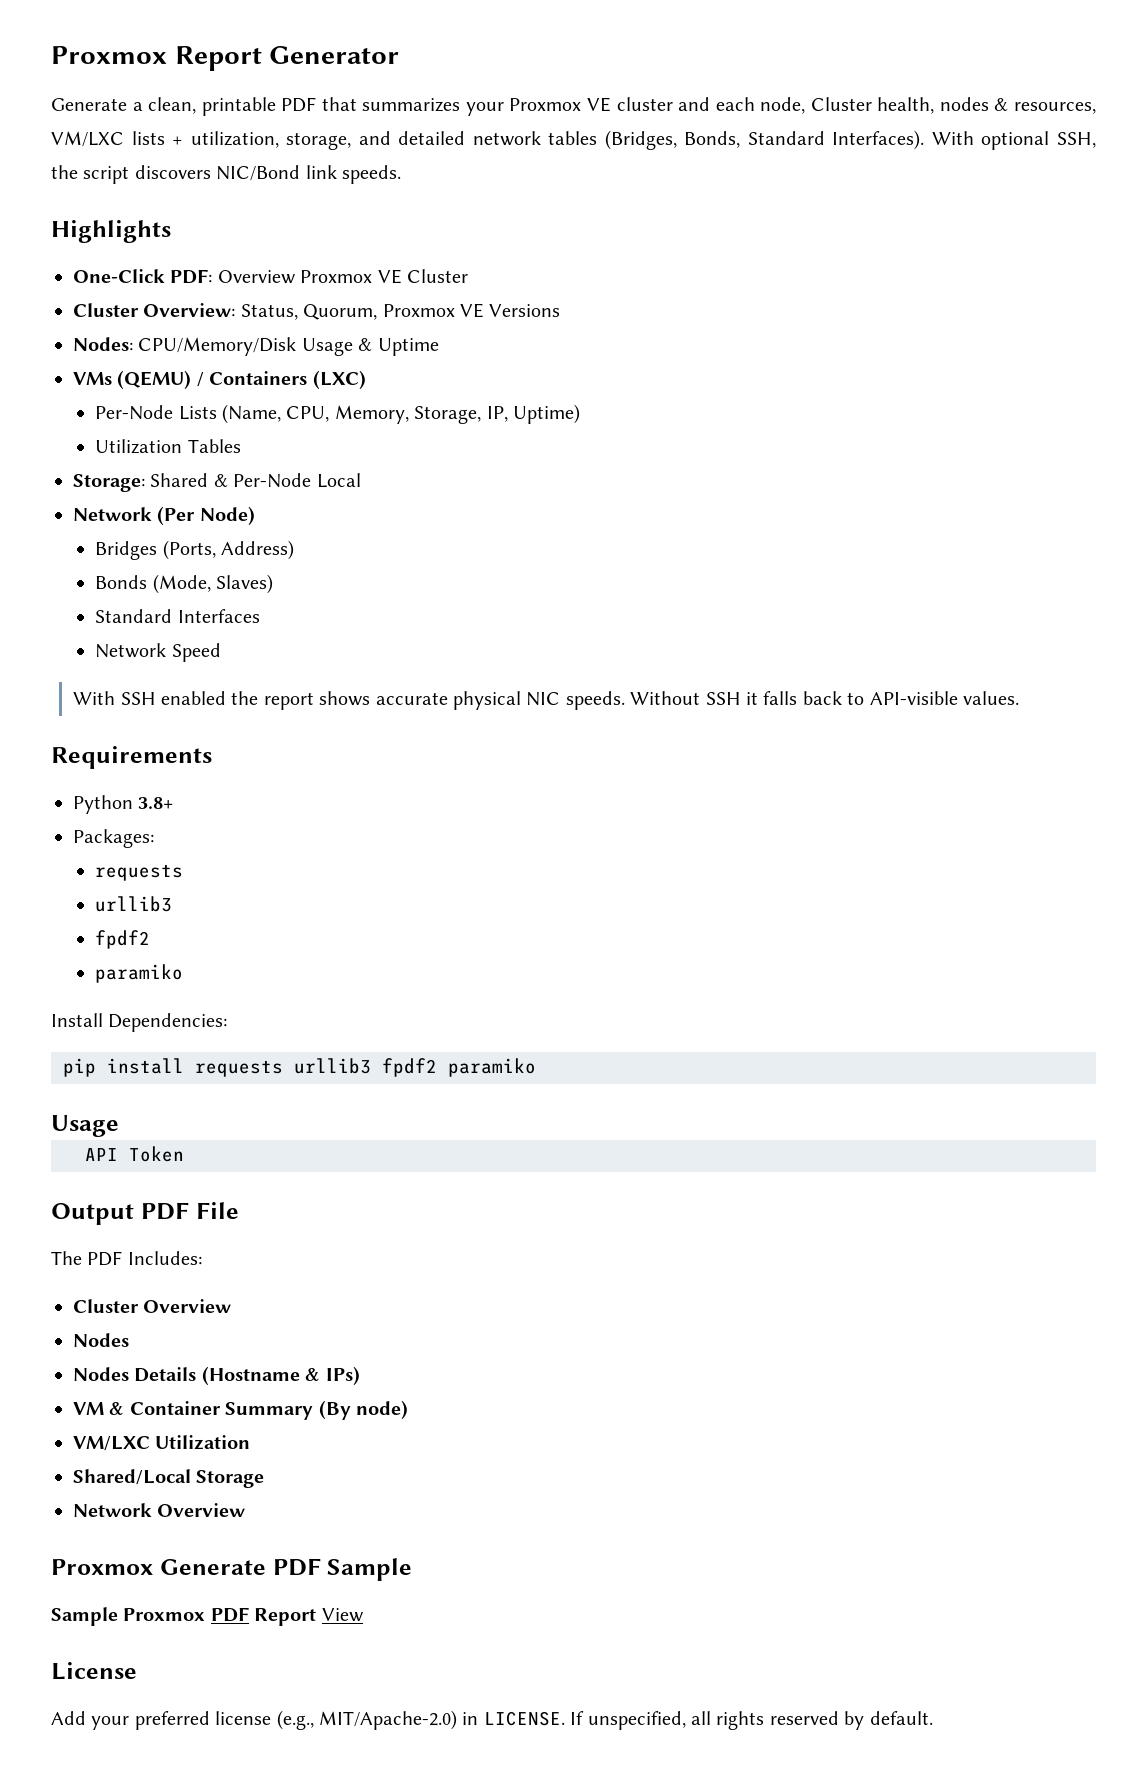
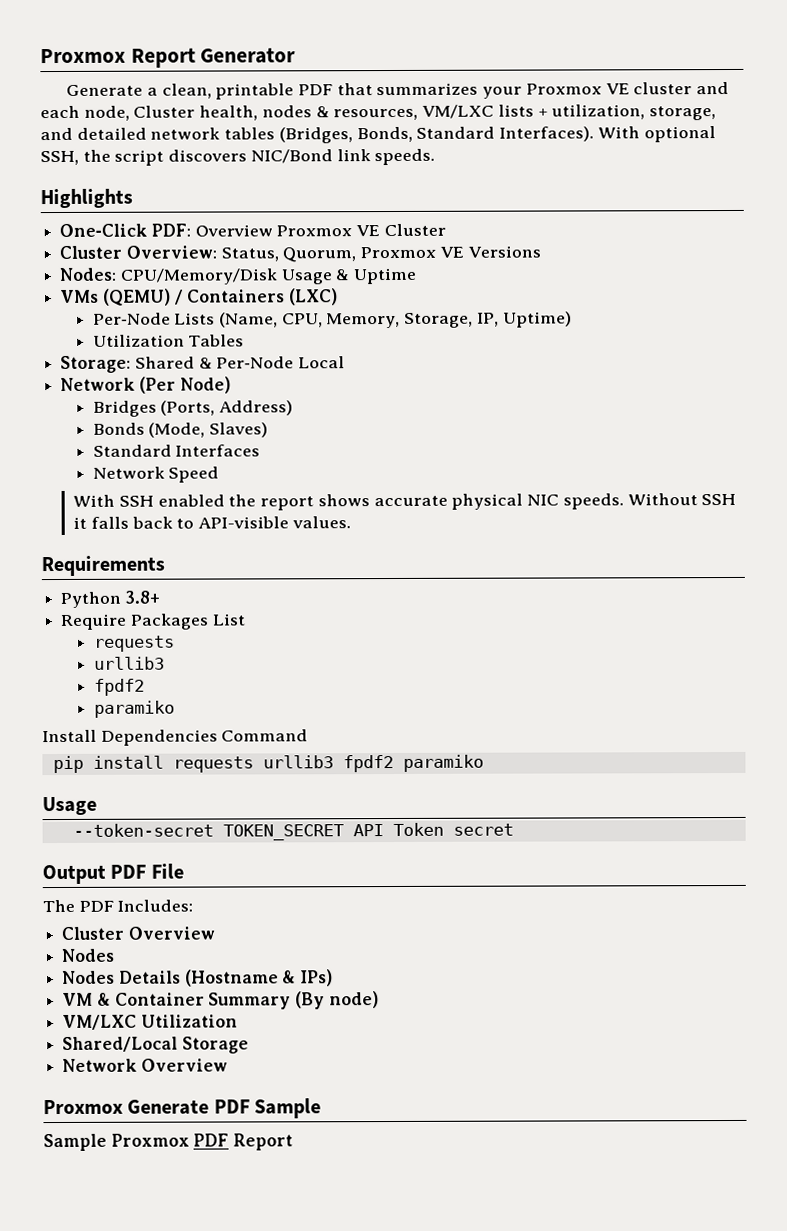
- Packages:
+ Require Packages List
- Install Dependencies:
+ Install Dependencies Command
- API Token
+ --token-secret TOKEN_SECRET API Token secret
- Sample Proxmox PDF Report View
- License
- Add your preferred license (e.g., MIT/Apache‑2.0) in LICENSE. If unspecified, all rights reserved by default.
+ Sample Proxmox PDF Report

